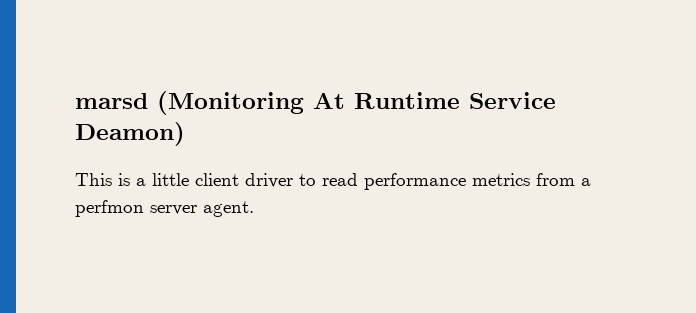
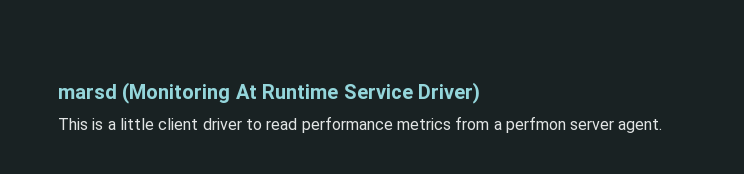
- marsd (Monitoring At Runtime Service Deamon)
+ marsd (Monitoring At Runtime Service Driver)

